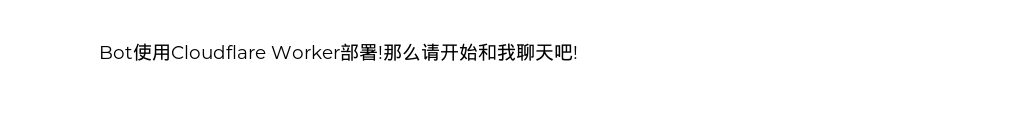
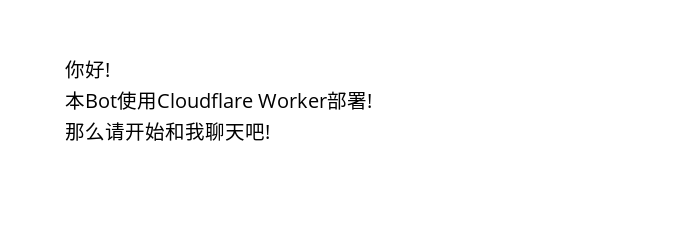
- Bot使用Cloudflare Worker部署!那么请开始和我聊天吧!
+ 你好!
+ 本Bot使用Cloudflare Worker部署!
+ 那么请开始和我聊天吧!

